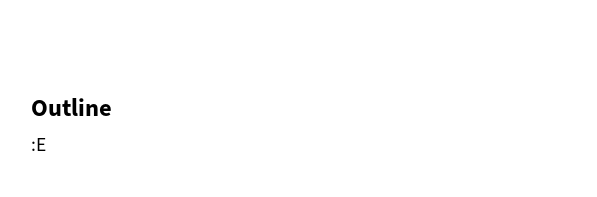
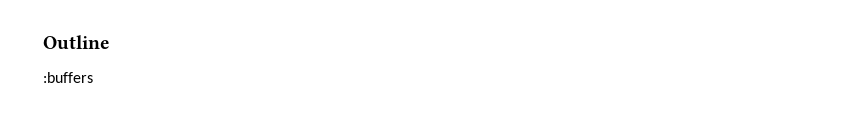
- :E
+ :buffers

